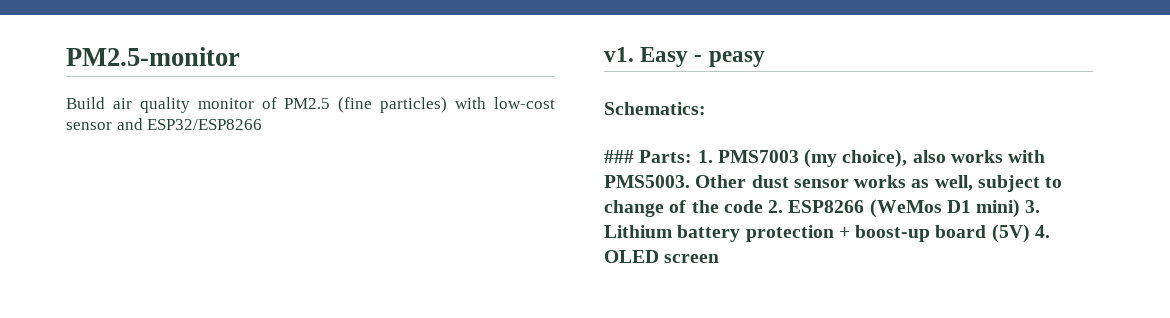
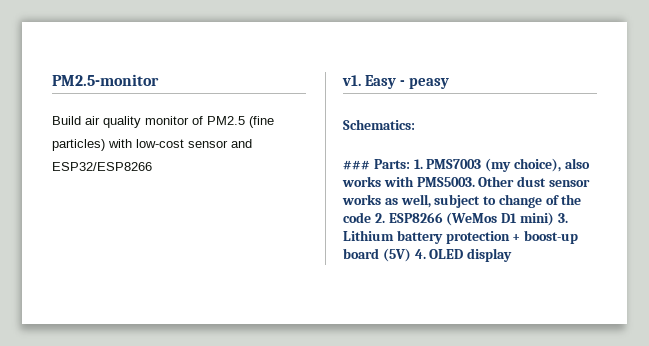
- Other dust sensor works as well, subject to change of the code 2. ESP8266 (WeMos D1 mini) 3. Lithium battery protection + boost-up board (5V) 4. OLED screen
+ Other dust sensor works as well, subject to change of the code 2. ESP8266 (WeMos D1 mini) 3. Lithium battery protection + boost-up board (5V) 4. OLED display

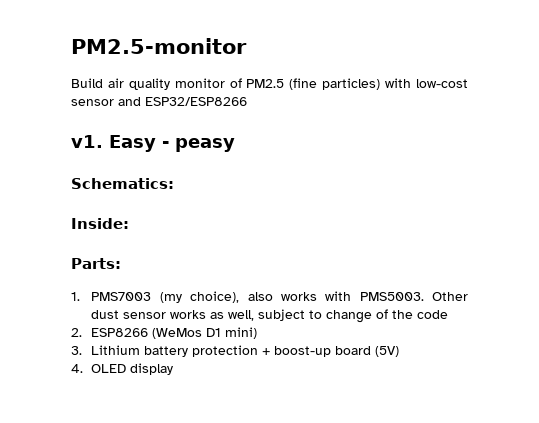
- ### Parts: 1. PMS7003 (my choice), also works with PMS5003.
+ Inside:
+ Parts:
+ 1. PMS7003 (my choice), also works with PMS5003.
- Other dust sensor works as well, subject to change of the code 2. ESP8266 (WeMos D1 mini) 3. Lithium battery protection + boost-up board (5V) 4. OLED display
+ Other dust sensor works as well, subject to change of the code
+ 2. ESP8266 (WeMos D1 mini)
+ 3. Lithium battery protection + boost-up board (5V)
+ 4. OLED display

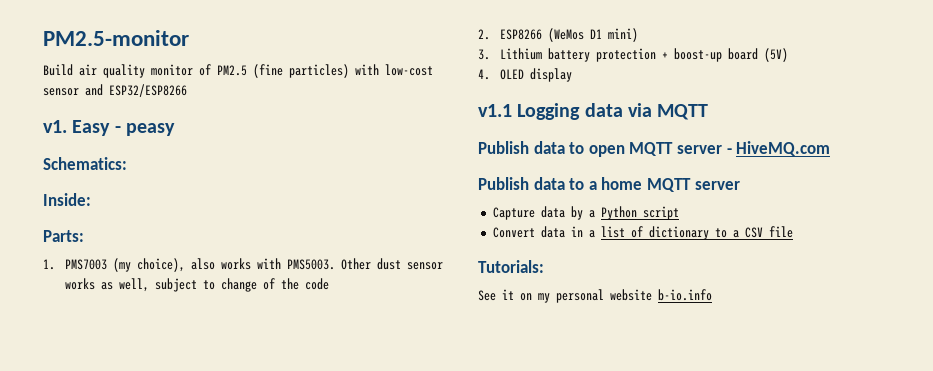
+ v1.1 Logging data via MQTT
+ Publish data to open MQTT server - HiveMQ.com
+ Publish data to a home MQTT server
+ Capture data by a Python script
+ Convert data in a list of dictionary to a CSV file
+ Tutorials:
+ See it on my personal website b-io.info

